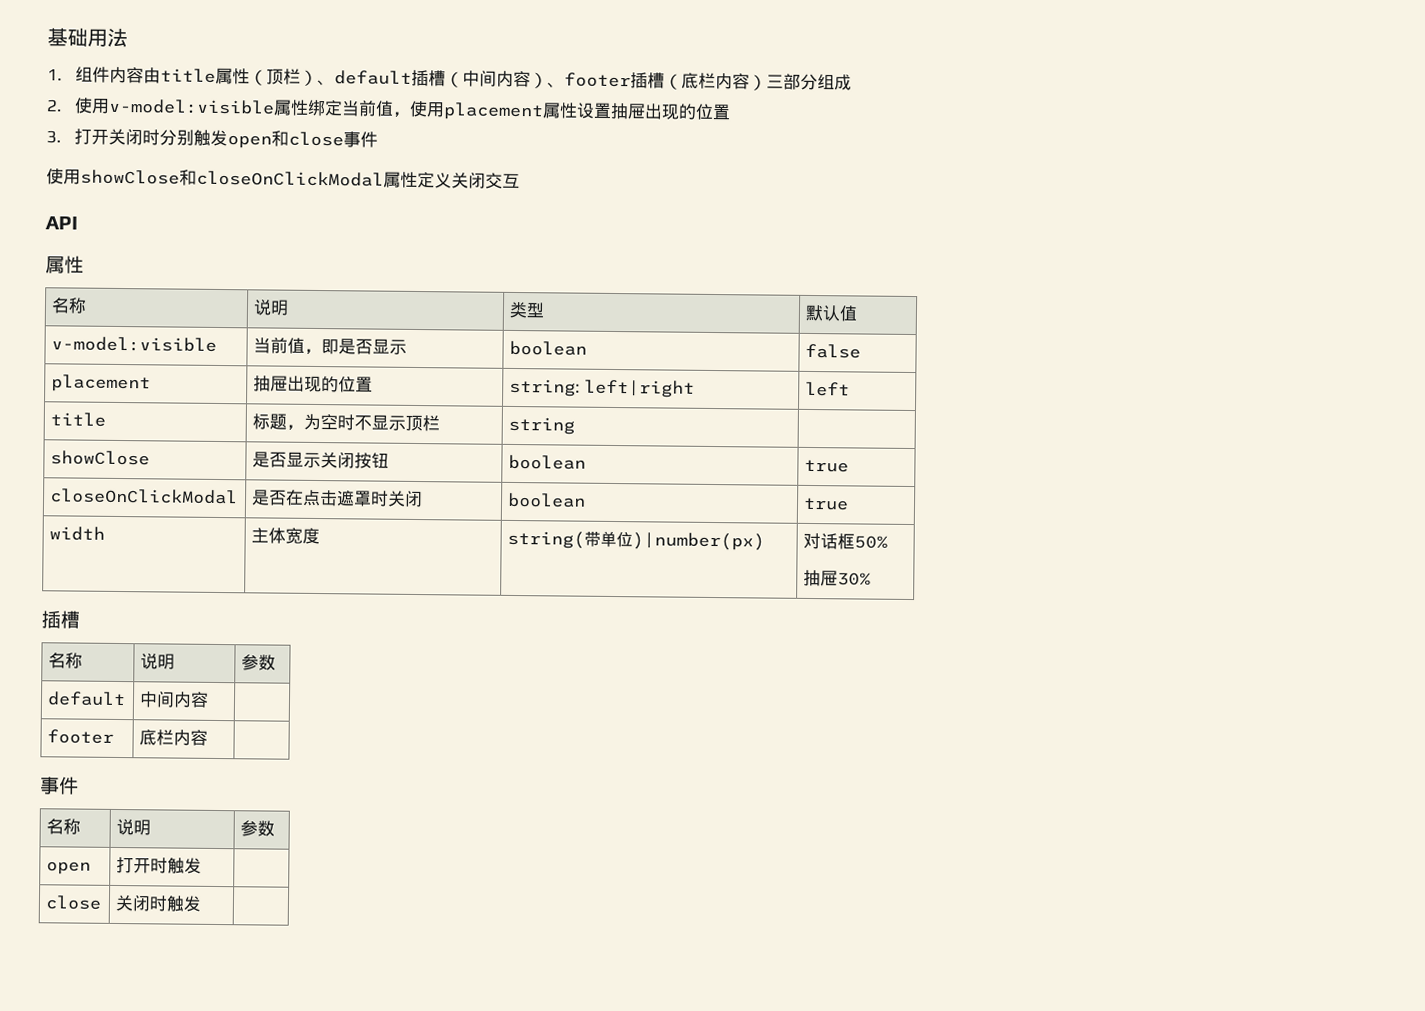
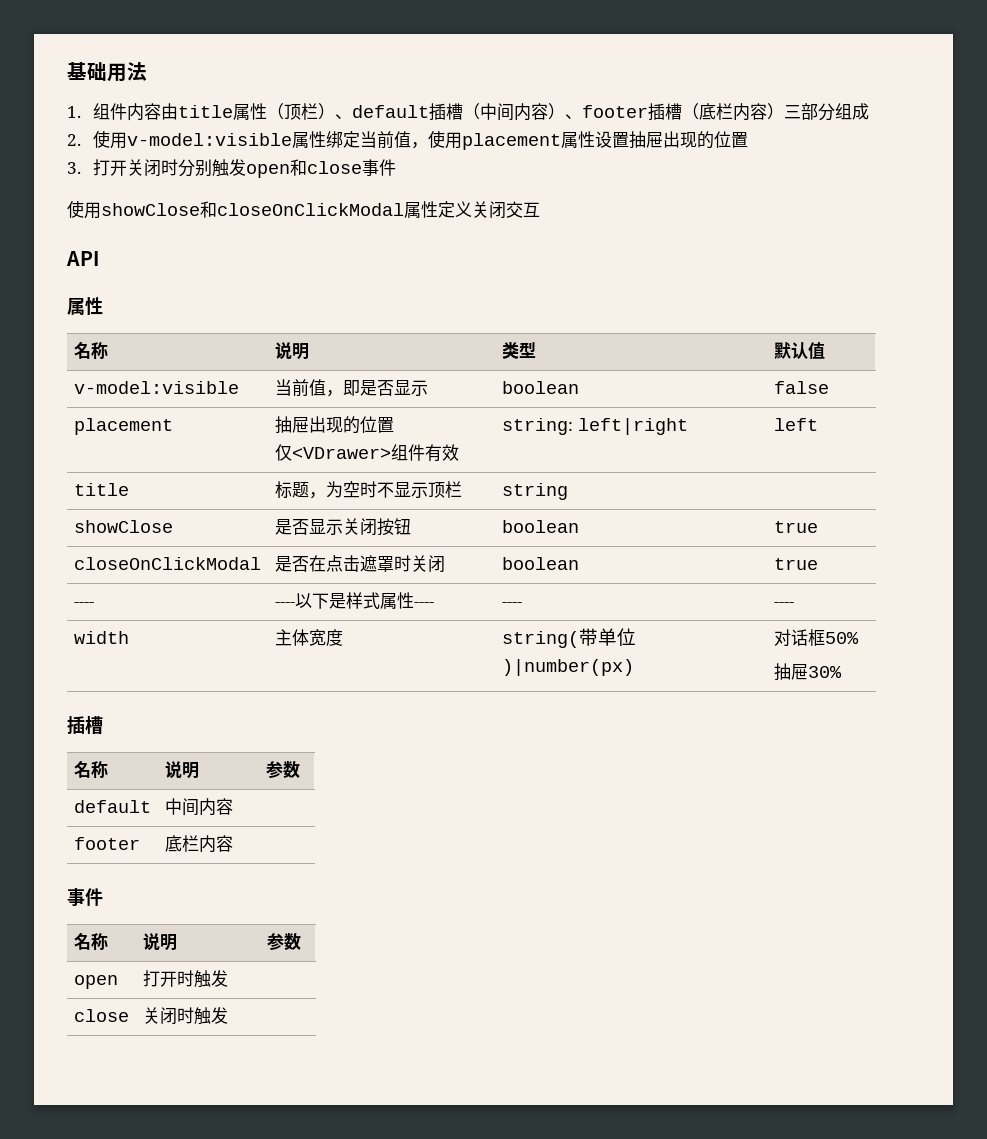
- placement | 抽屉出现的位置 | string: left|right | left
+ placement | 抽屉出现的位置
+ 仅<VDrawer>组件有效 | string: left|right | left
+ ---- | ----以下是样式属性---- | ---- | ----

